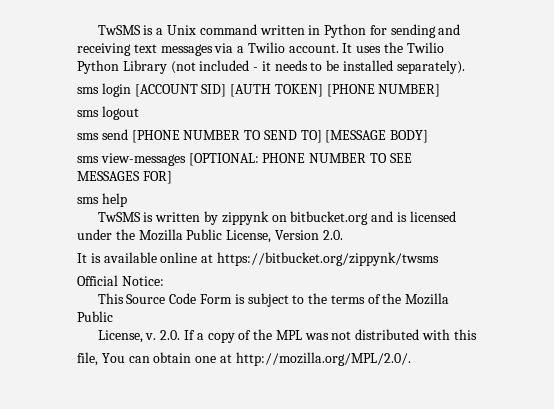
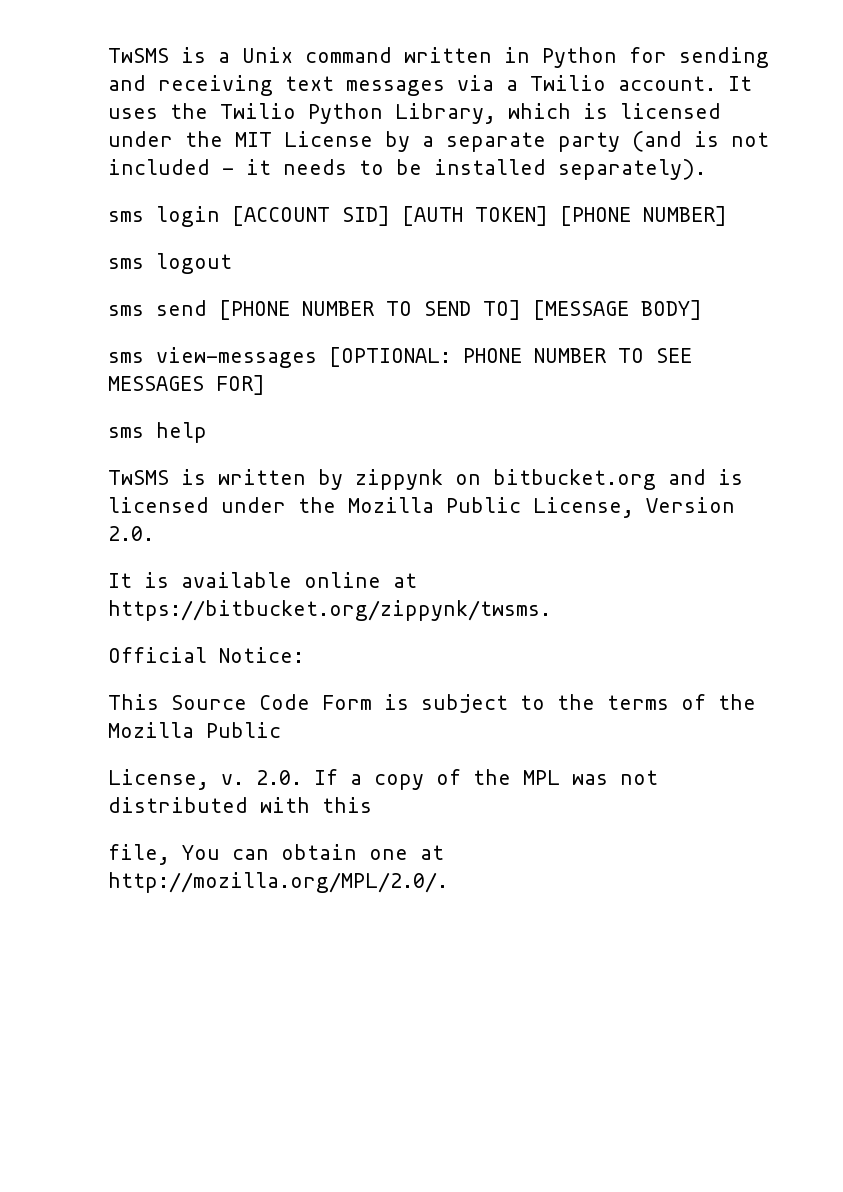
- It uses the Twilio Python Library (not included - it needs to be installed separately).
+ It uses the Twilio Python Library, which is licensed under the MIT License by a separate party (and is not included - it needs to be installed separately).
- It is available online at https://bitbucket.org/zippynk/twsms
+ It is available online at https://bitbucket.org/zippynk/twsms.

